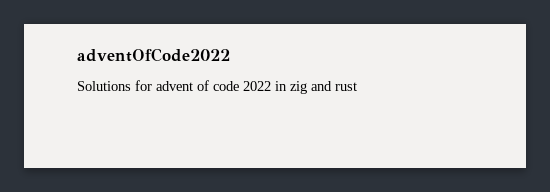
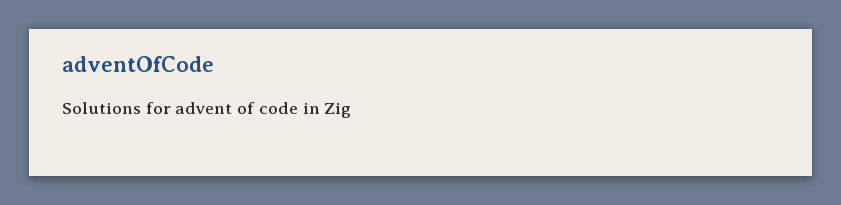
- adventOfCode2022
+ adventOfCode
- Solutions for advent of code 2022 in zig and rust
+ Solutions for advent of code in Zig

